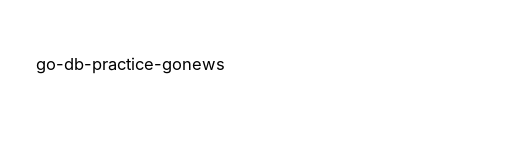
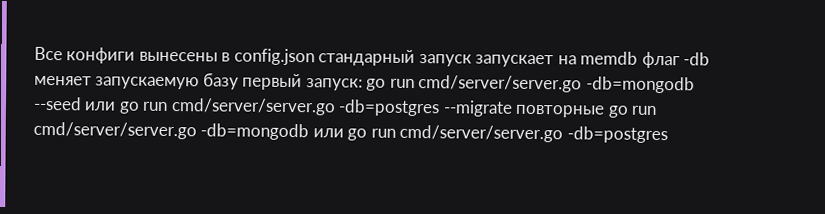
- go-db-practice-gonews
+ Все конфиги вынесены в config.json стандарный запуск запускает на memdb флаг -db меняет запускаемую базу первый запуск: go run cmd/server/server.go -db=mongodb --seed или go run cmd/server/server.go -db=postgres --migrate повторные go run cmd/server/server.go -db=mongodb или go run cmd/server/server.go -db=postgres

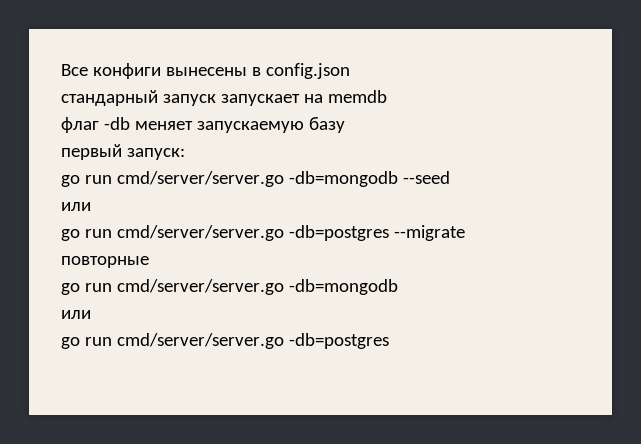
- Все конфиги вынесены в config.json стандарный запуск запускает на memdb флаг -db меняет запускаемую базу первый запуск: go run cmd/server/server.go -db=mongodb --seed или go run cmd/server/server.go -db=postgres --migrate повторные go run cmd/server/server.go -db=mongodb или go run cmd/server/server.go -db=postgres
+ Все конфиги вынесены в config.json
+ стандарный запуск запускает на memdb
+ флаг -db меняет запускаемую базу
+ первый запуск:
+ go run cmd/server/server.go -db=mongodb --seed
+ или
+ go run cmd/server/server.go -db=postgres --migrate
+ повторные
+ go run cmd/server/server.go -db=mongodb
+ или
+ go run cmd/server/server.go -db=postgres

